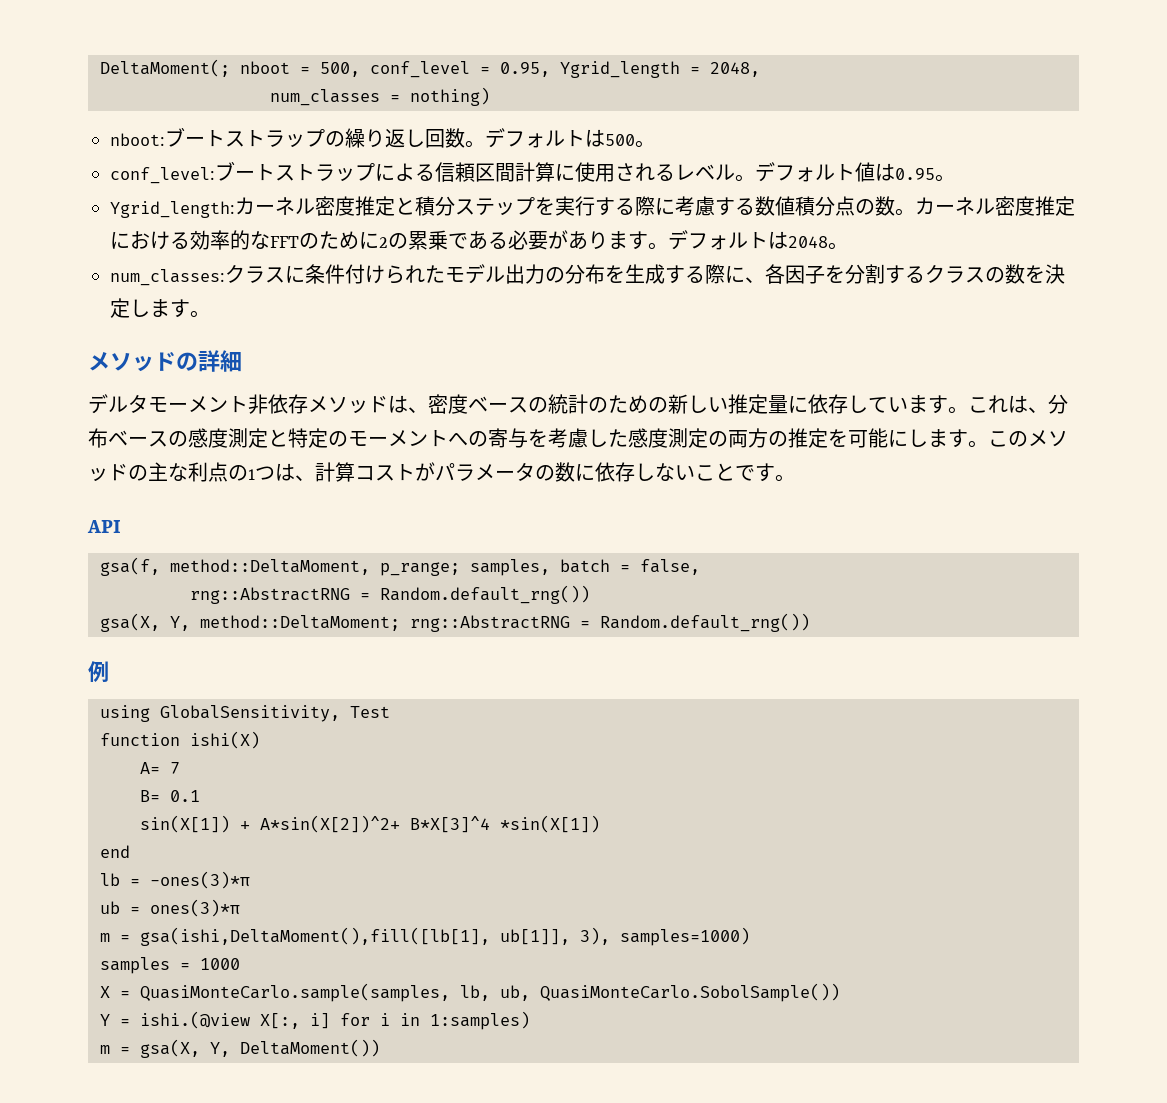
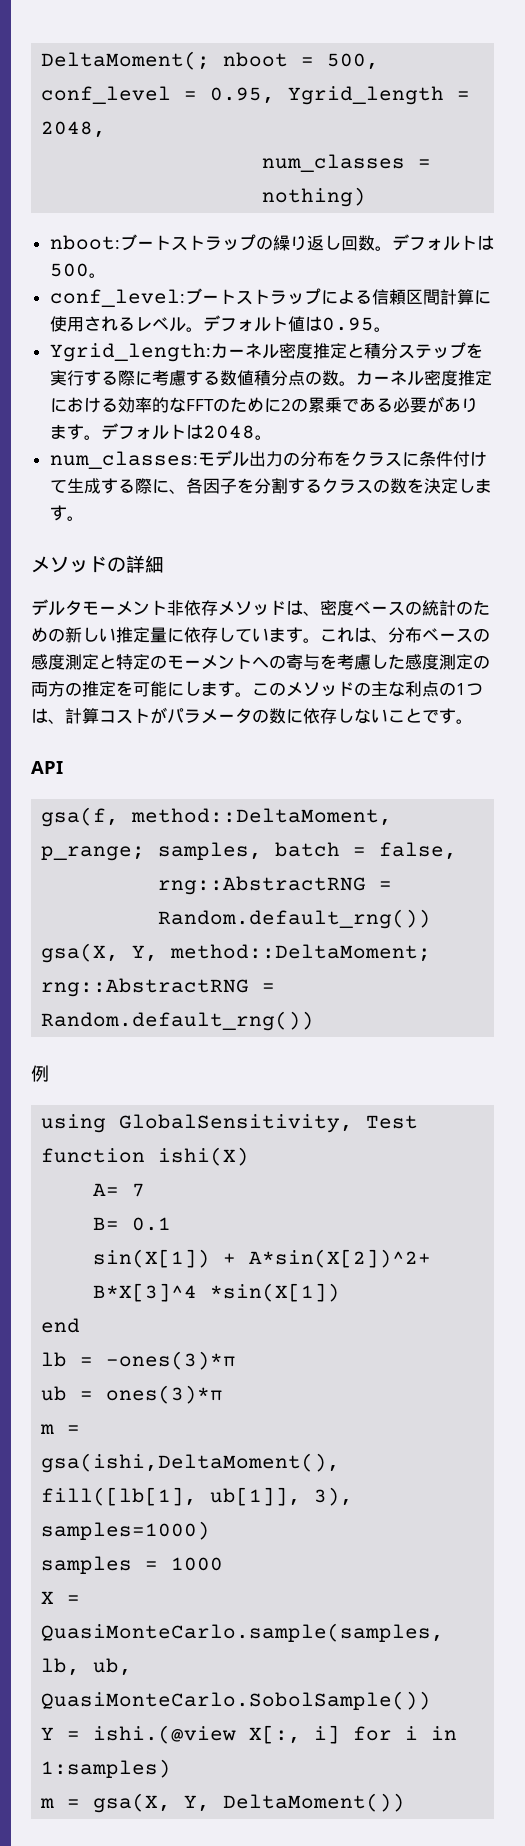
- num_classes:クラスに条件付けられたモデル出力の分布を生成する際に、各因子を分割するクラスの数を決定します。
+ num_classes:モデル出力の分布をクラスに条件付けて生成する際に、各因子を分割するクラスの数を決定します。

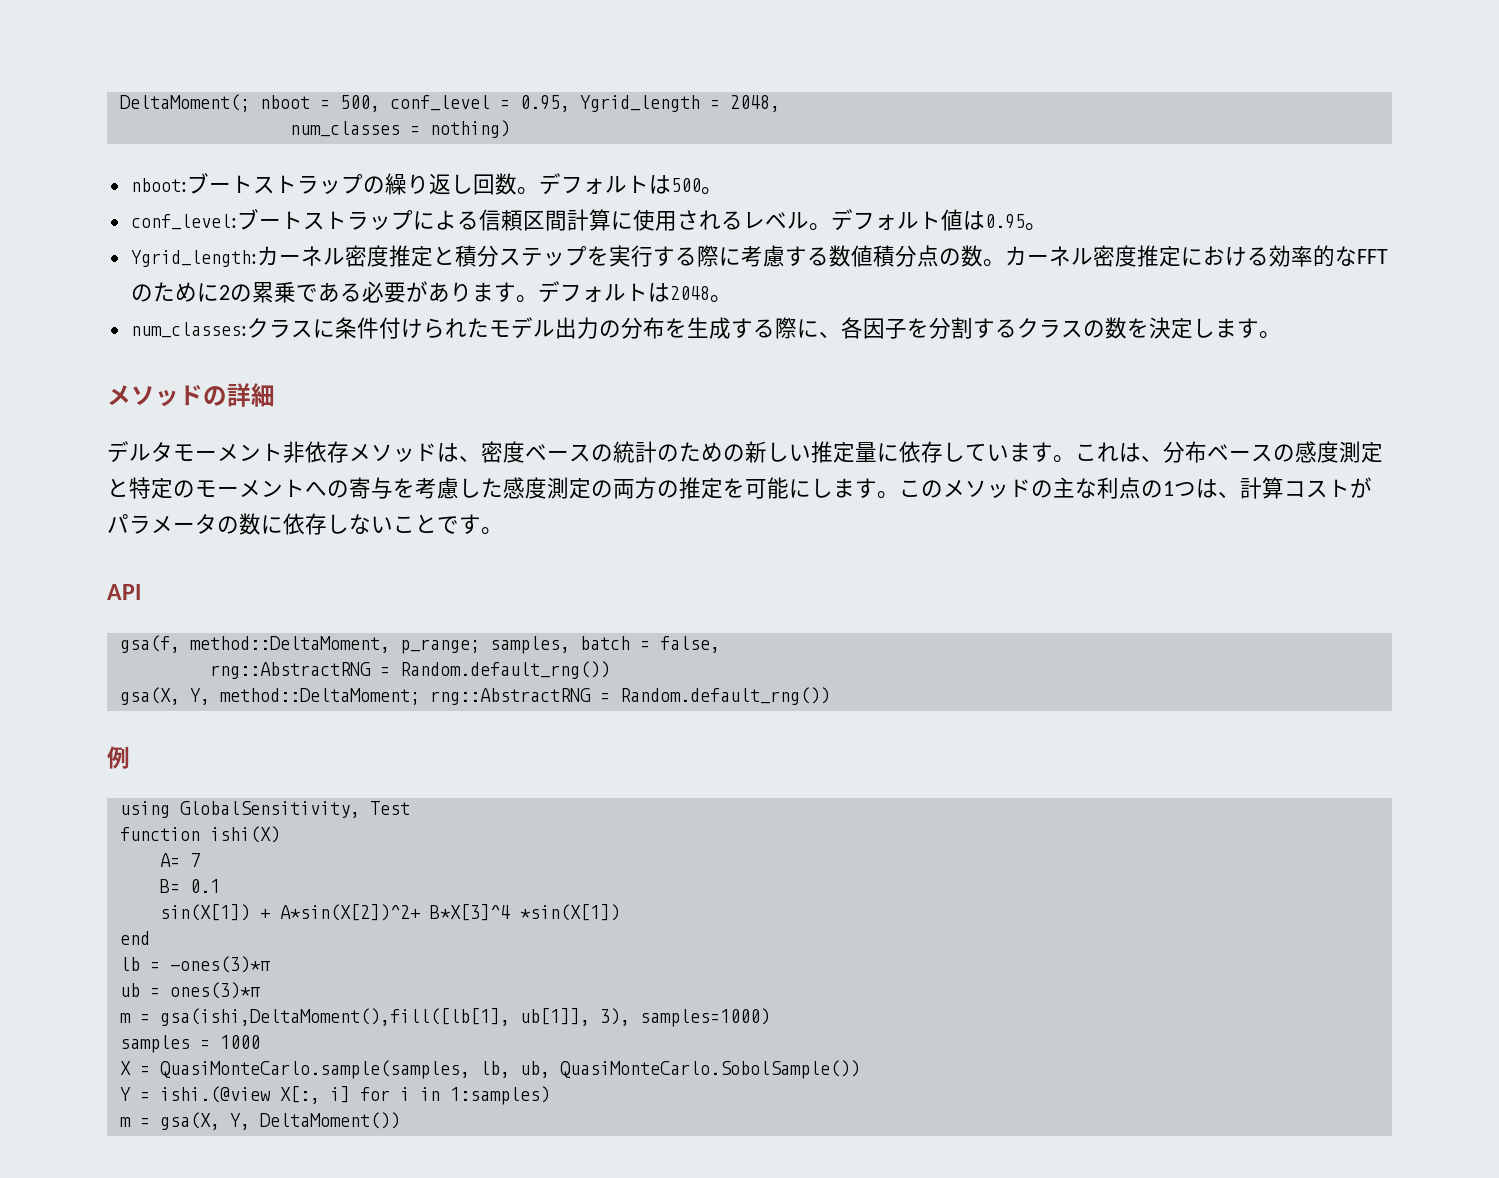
- num_classes:モデル出力の分布をクラスに条件付けて生成する際に、各因子を分割するクラスの数を決定します。
+ num_classes:クラスに条件付けられたモデル出力の分布を生成する際に、各因子を分割するクラスの数を決定します。

